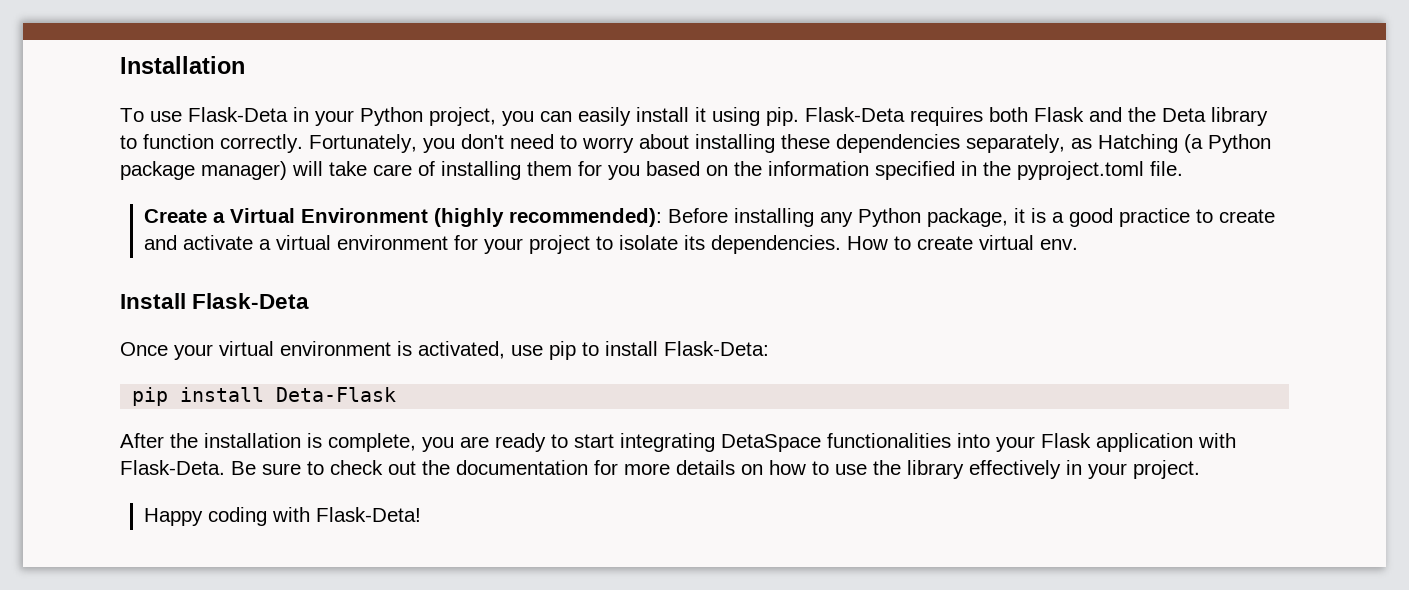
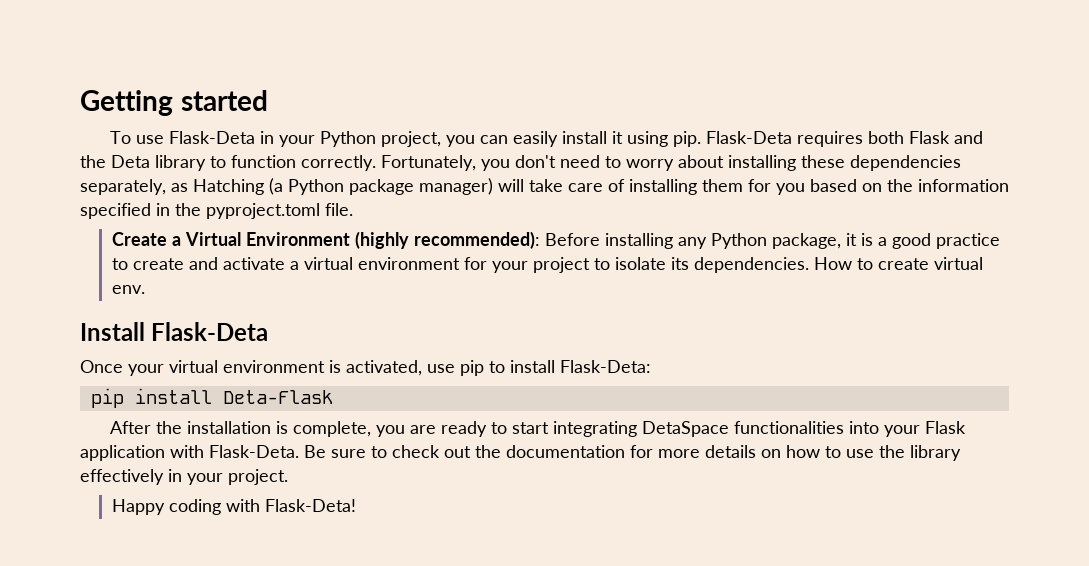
- Installation
+ Getting started

